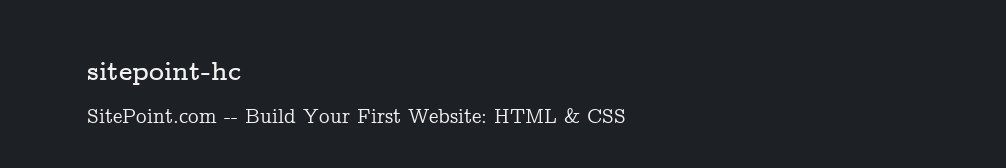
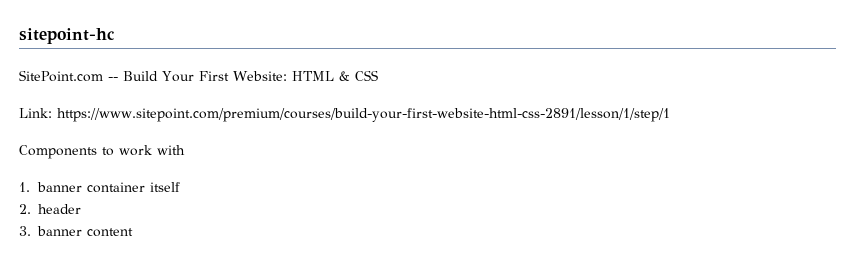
+ Link: https://www.sitepoint.com/premium/courses/build-your-first-website-html-css-2891/lesson/1/step/1
+ Components to work with
+ 1. banner container itself
+ 2. header
+ 3. banner content

